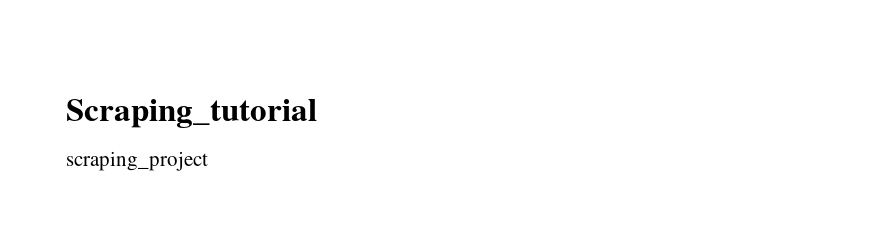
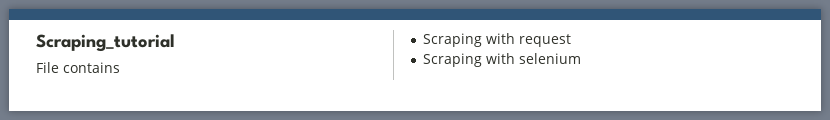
- scraping_project
+ File contains
+ Scraping with request
+ Scraping with selenium

